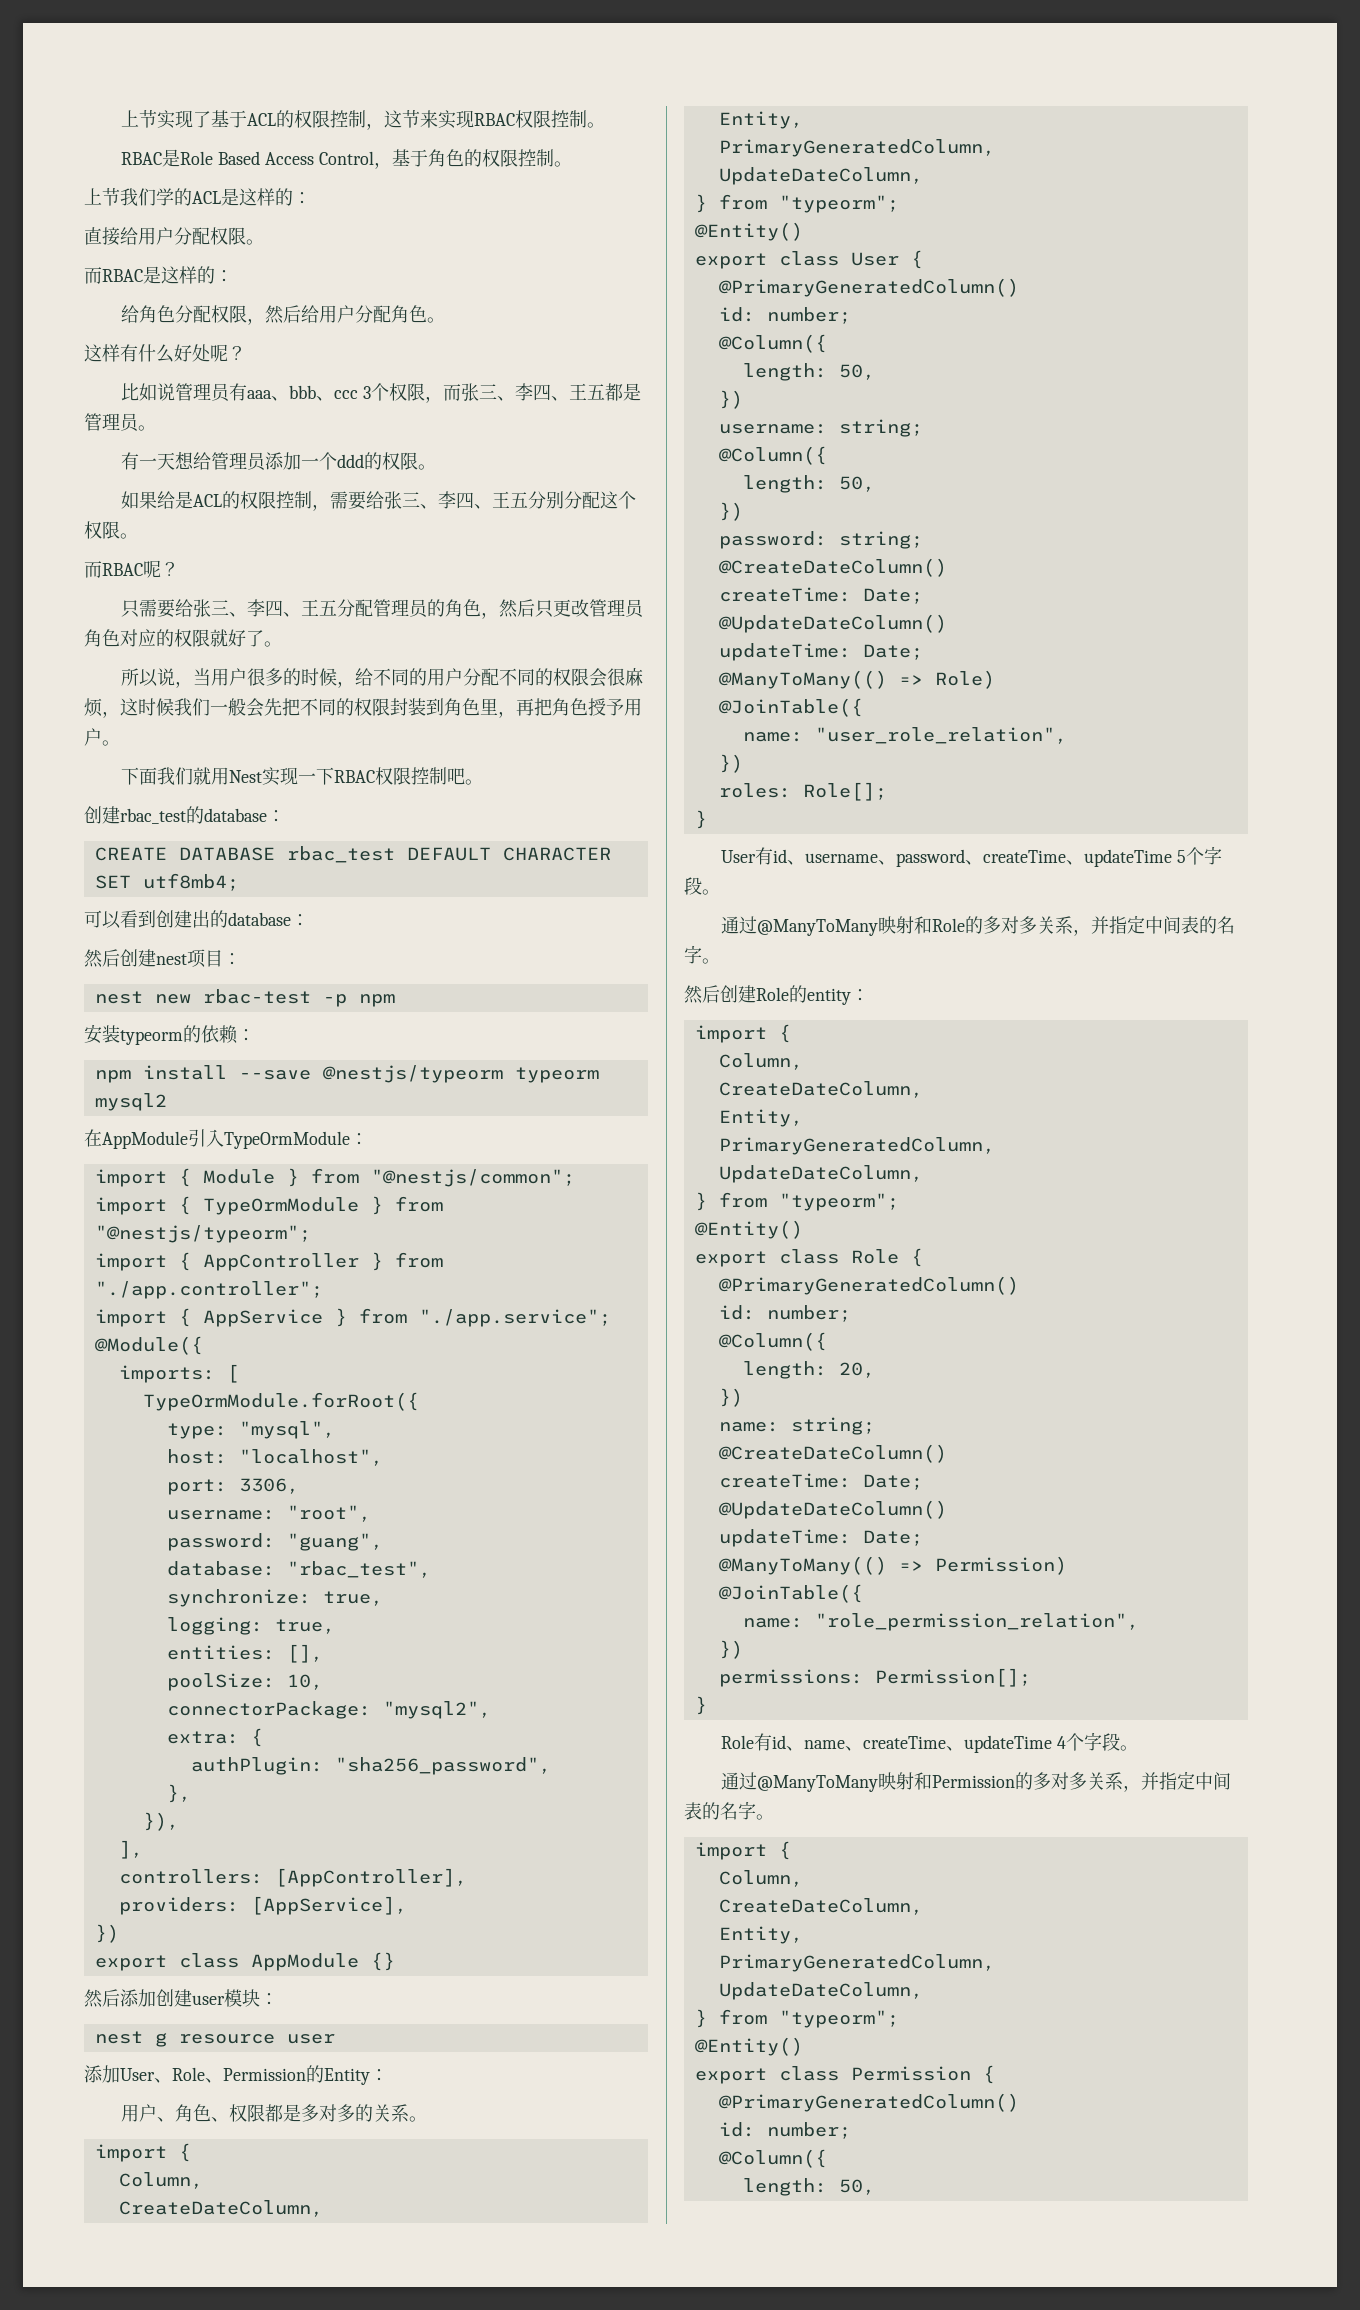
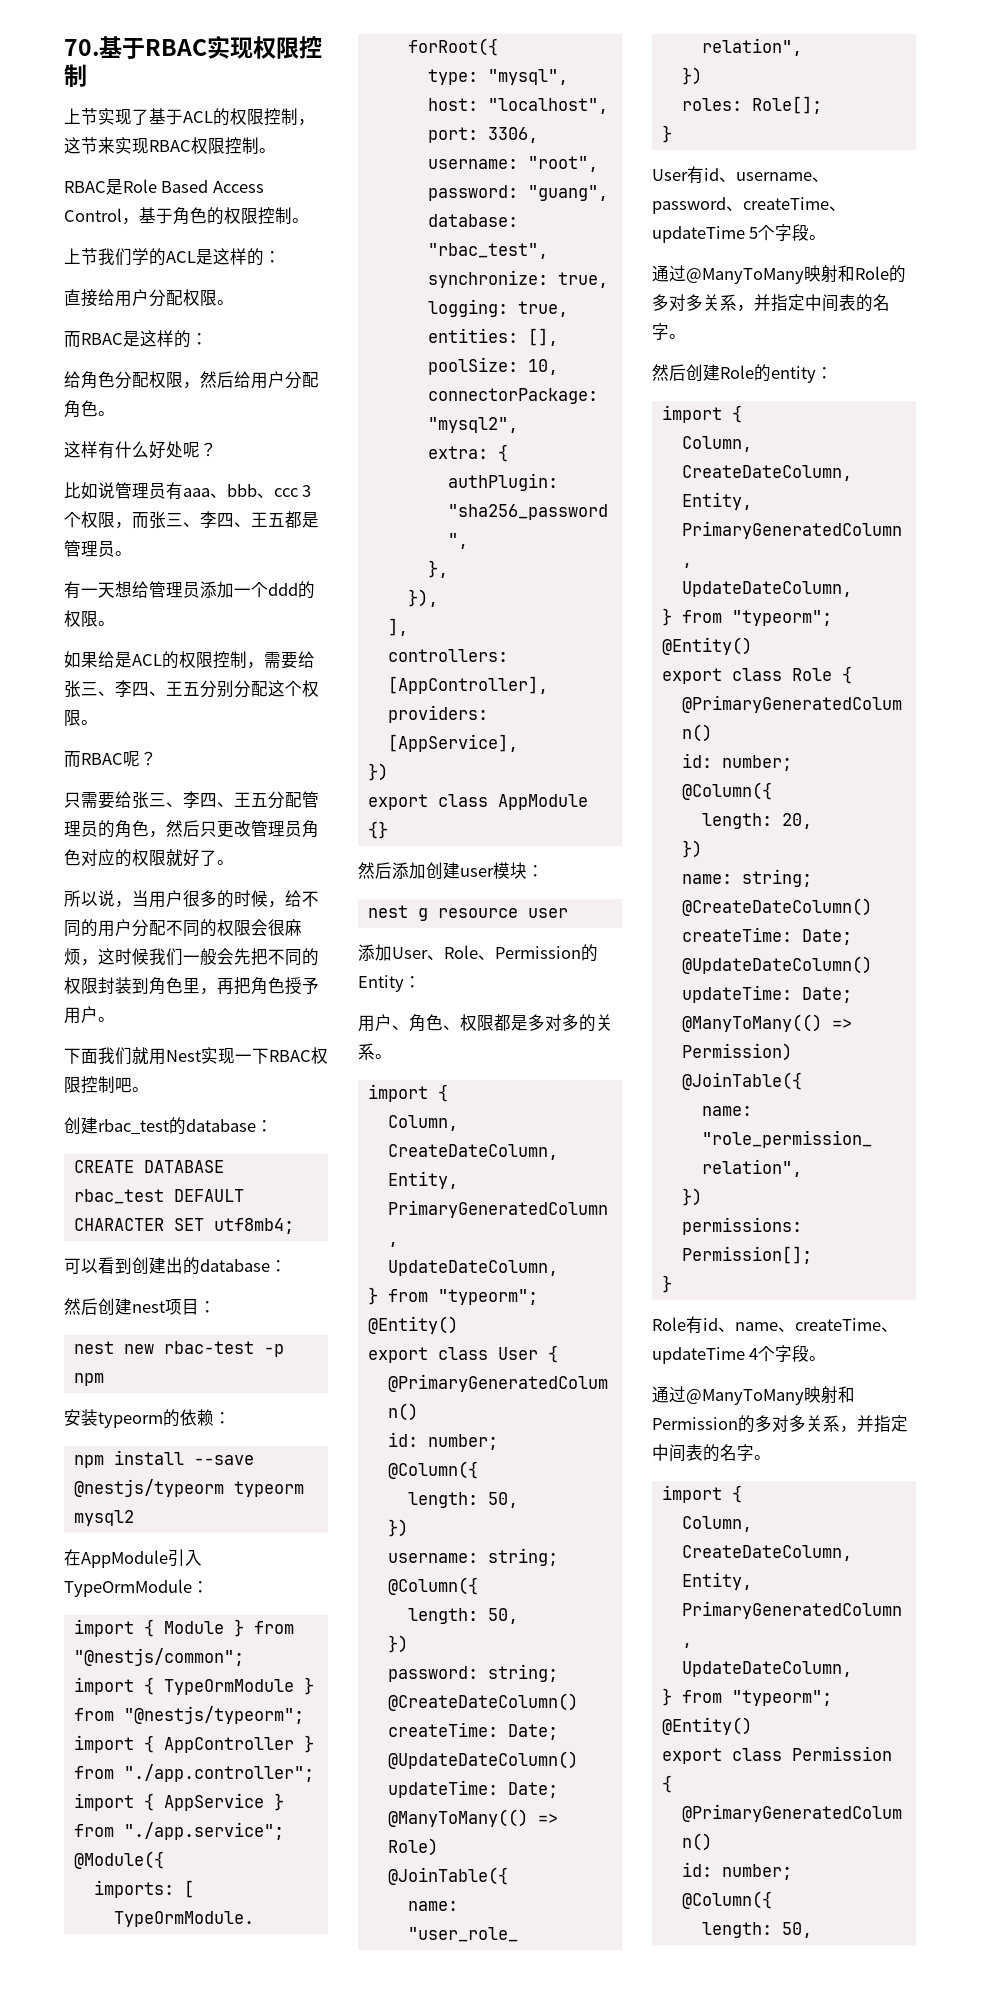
+ 70.基于RBAC实现权限控制

